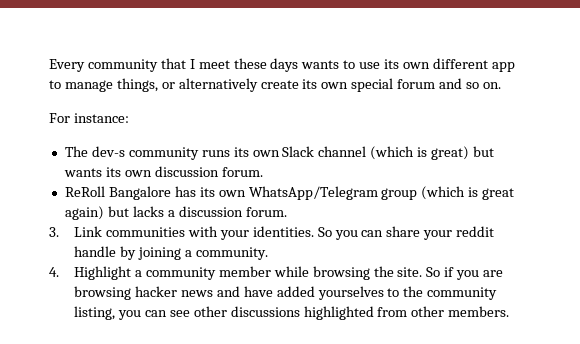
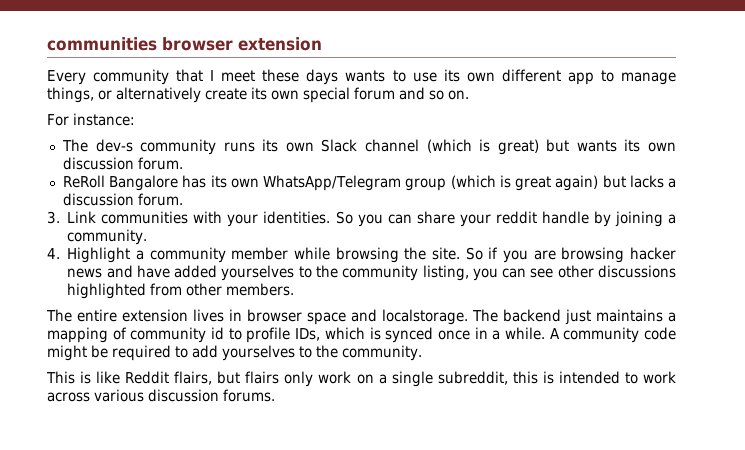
+ communities browser extension
+ The entire extension lives in browser space and localstorage. The backend just maintains a mapping of community id to profile IDs, which is synced once in a while. A community code might be required to add yourselves to the community.
+ This is like Reddit flairs, but flairs only work on a single subreddit, this is intended to work across various discussion forums.

